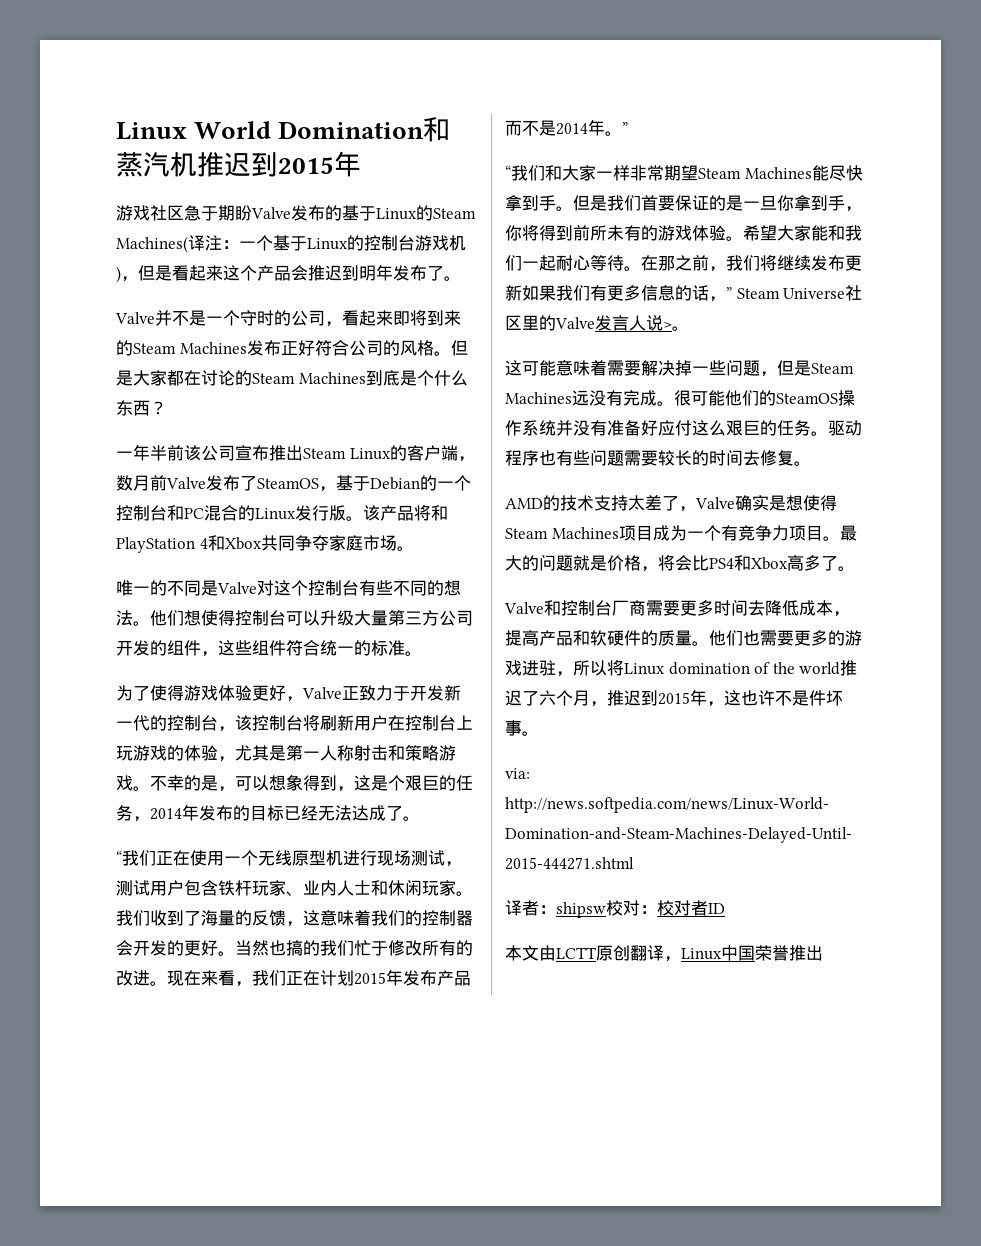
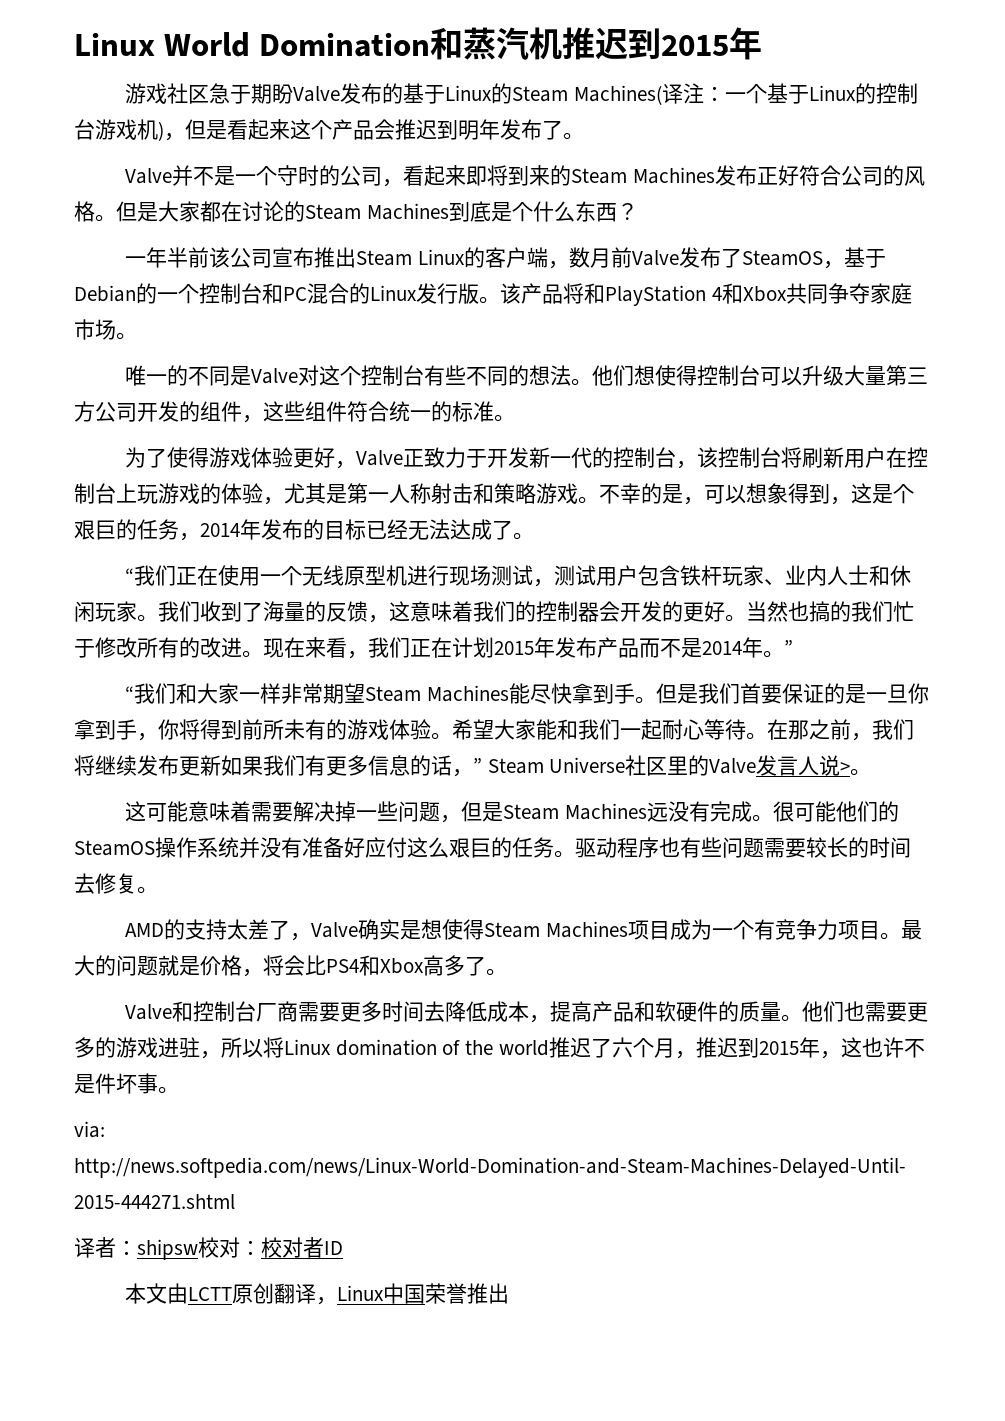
- AMD的技术支持太差了，Valve确实是想使得Steam Machines项目成为一个有竞争力项目。
+ AMD的支持太差了，Valve确实是想使得Steam Machines项目成为一个有竞争力项目。

